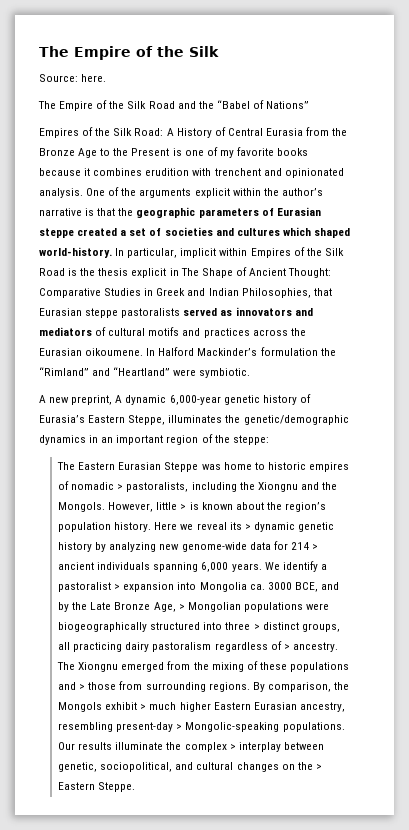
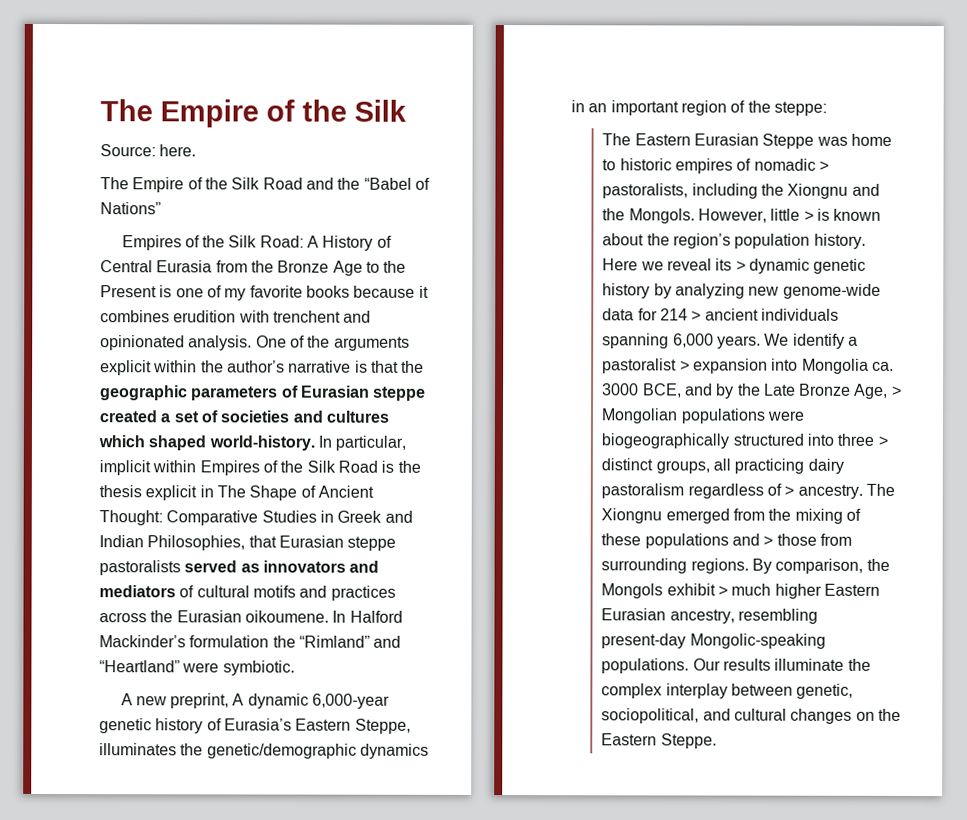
- By comparison, the Mongols exhibit > much higher Eastern Eurasian ancestry, resembling present-day > Mongolic-speaking populations.
+ By comparison, the Mongols exhibit > much higher Eastern Eurasian ancestry, resembling present-day Mongolic-speaking populations.
- Our results illuminate the complex > interplay between genetic, sociopolitical, and cultural changes on the > Eastern Steppe.
+ Our results illuminate the complex interplay between genetic, sociopolitical, and cultural changes on the Eastern Steppe.

